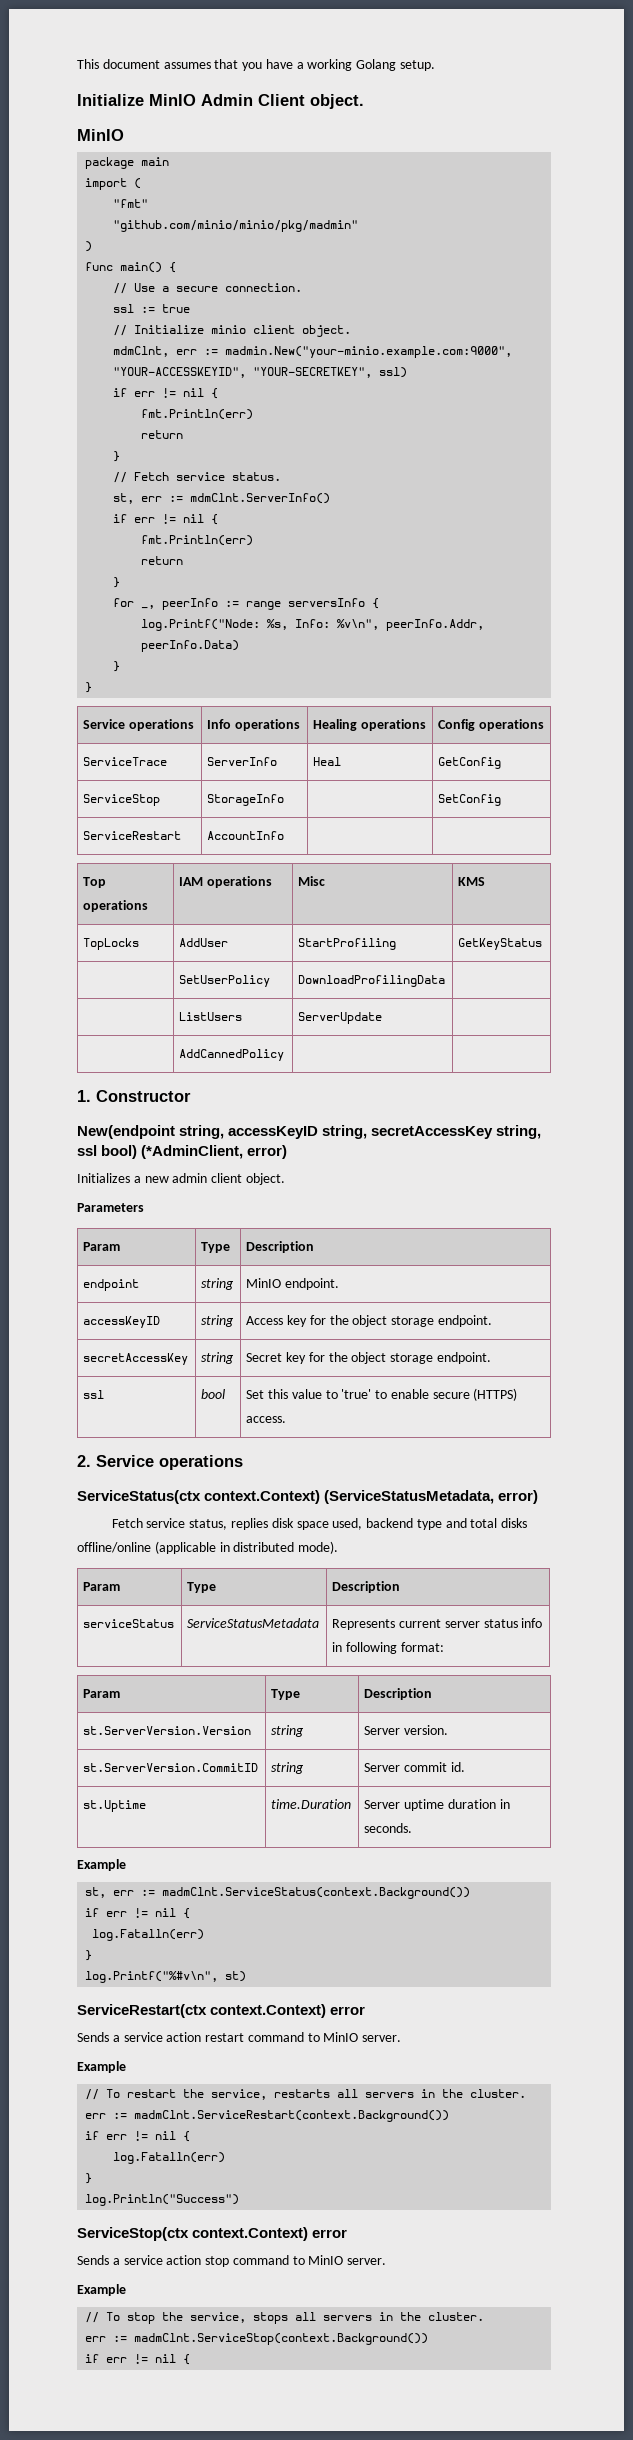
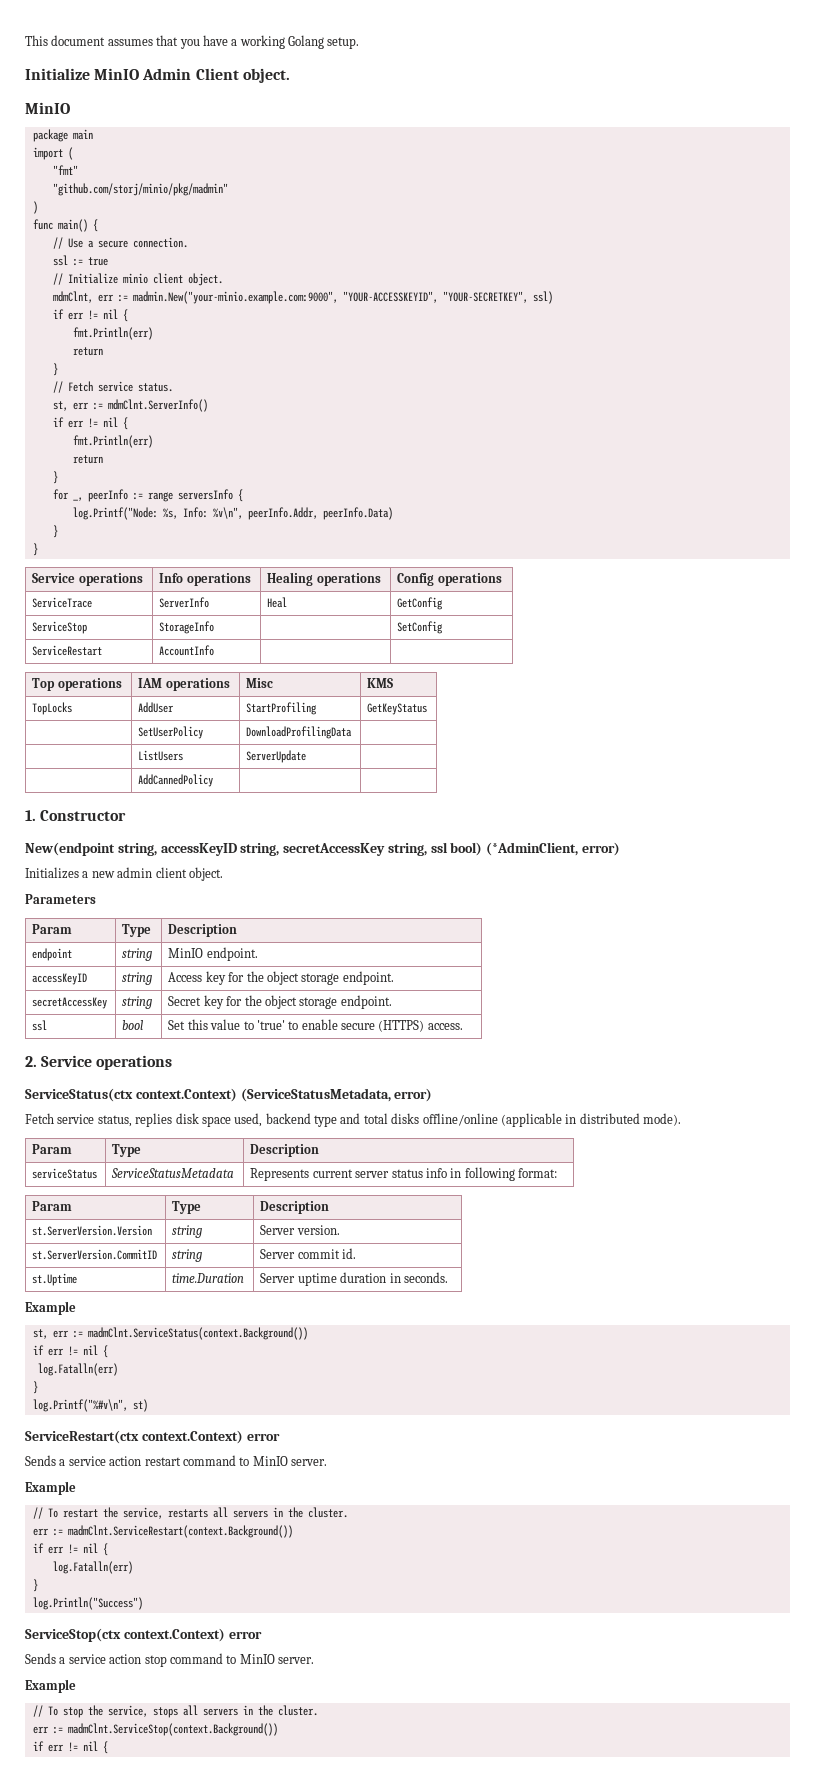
- "github.com/minio/minio/pkg/madmin"
+ "github.com/storj/minio/pkg/madmin"

